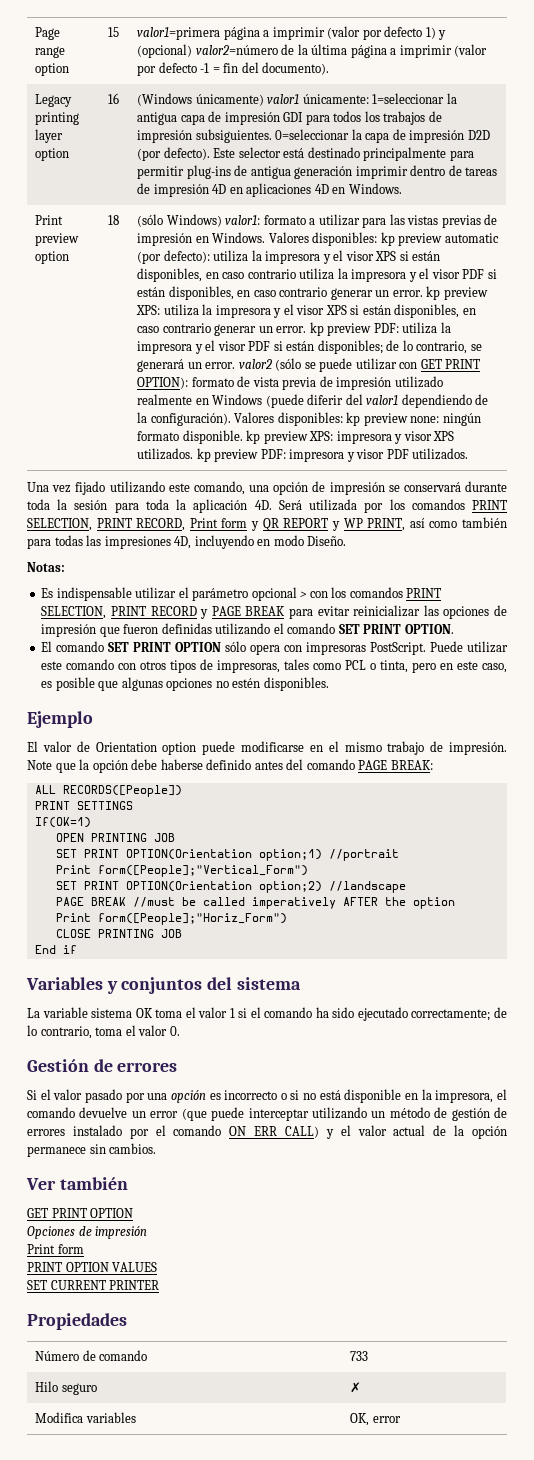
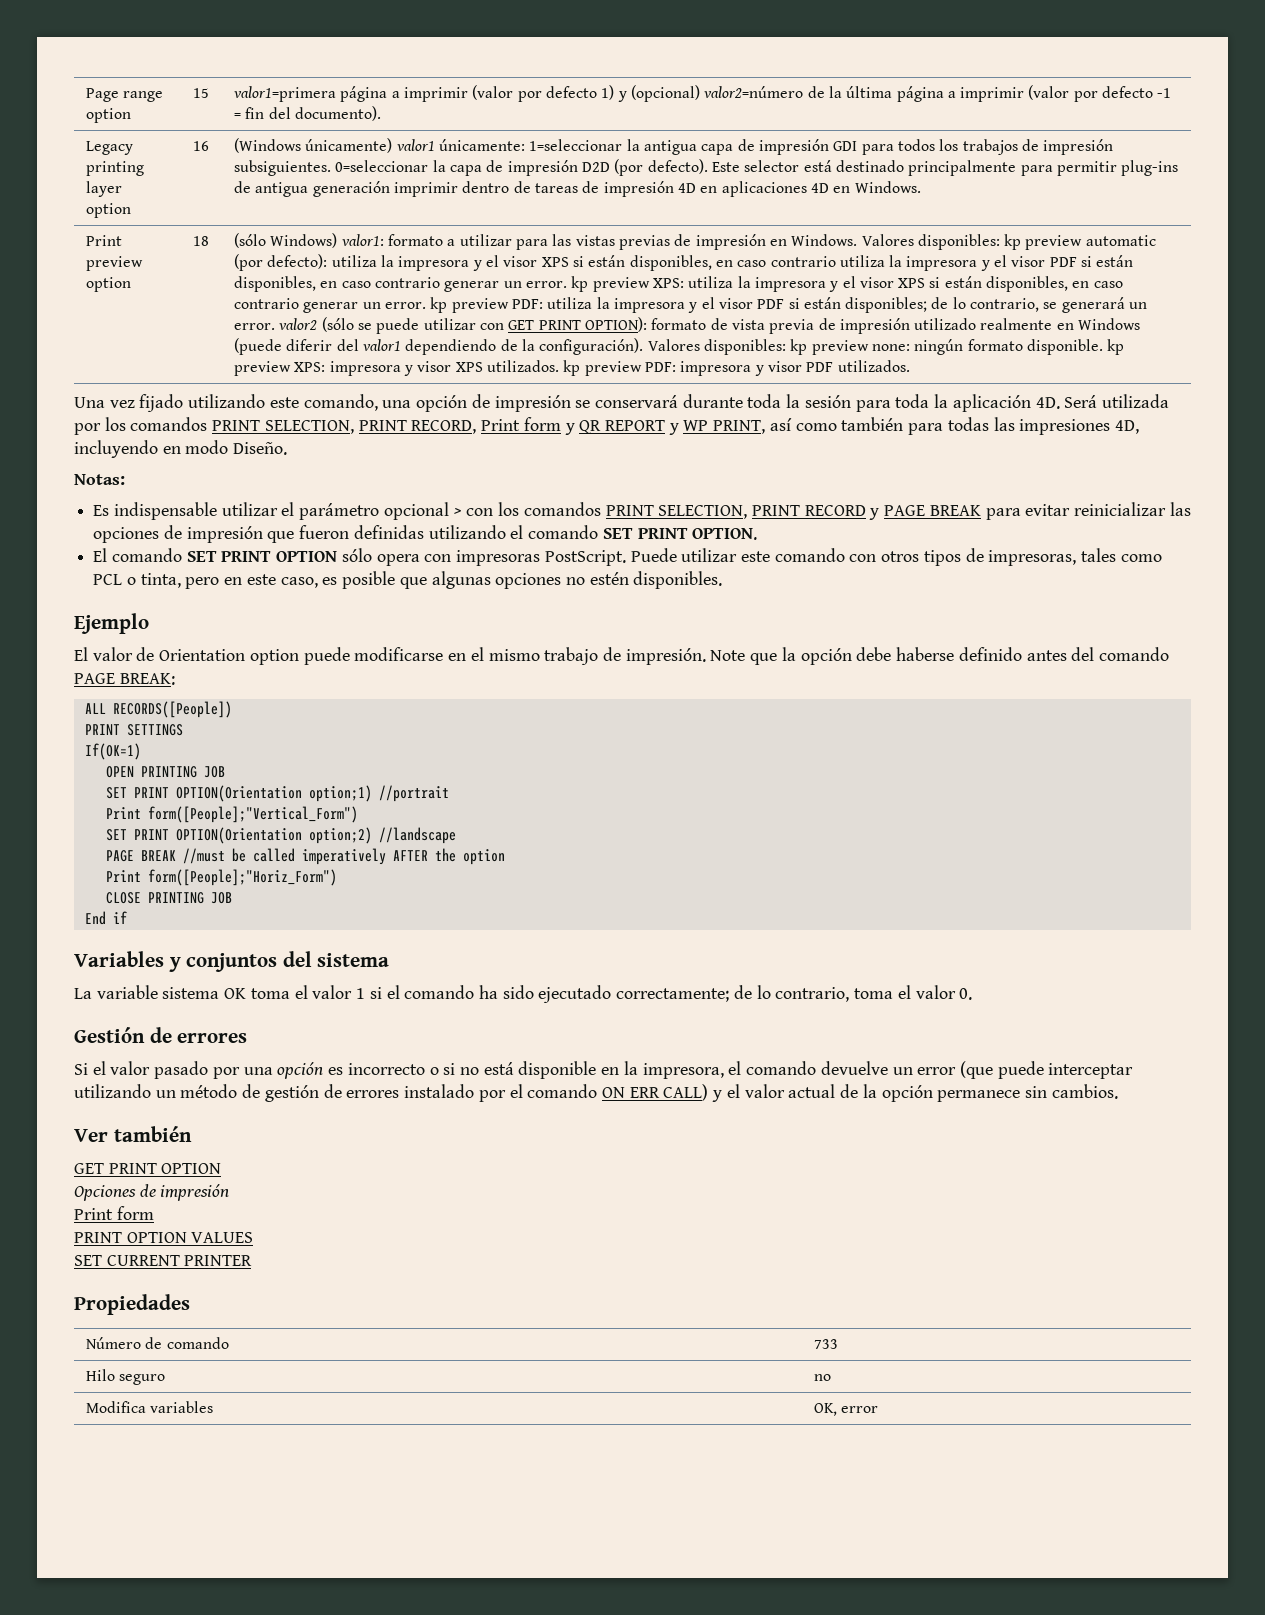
- Hilo seguro | ✗
+ Hilo seguro | no

